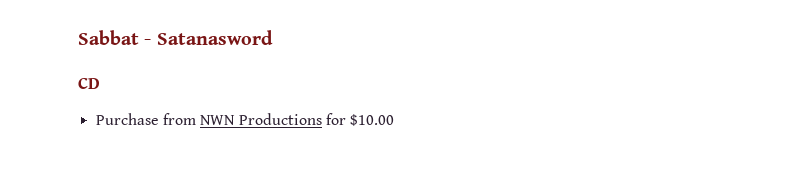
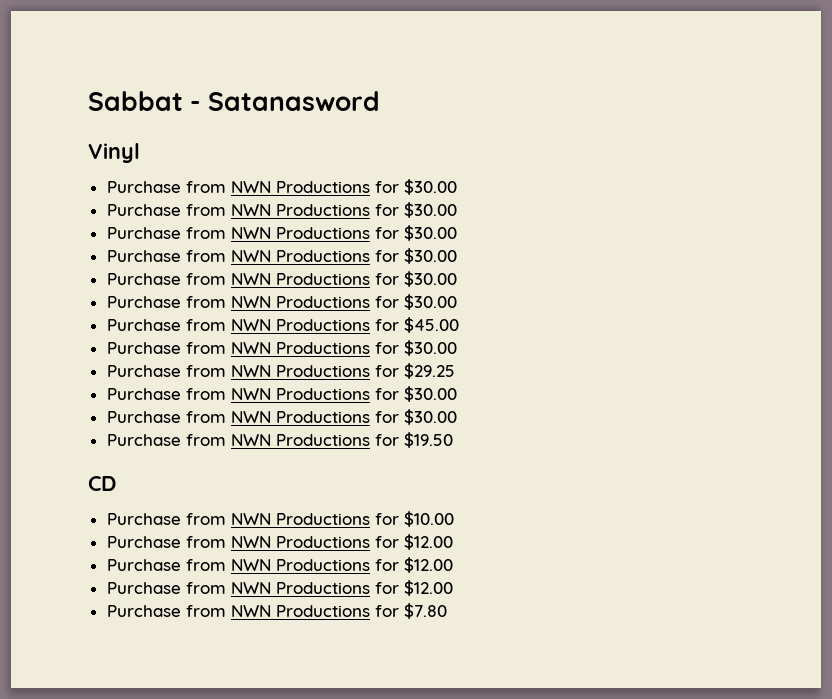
+ Vinyl
+ Purchase from NWN Productions for $30.00
+ Purchase from NWN Productions for $30.00
+ Purchase from NWN Productions for $30.00
+ Purchase from NWN Productions for $30.00
+ Purchase from NWN Productions for $30.00
+ Purchase from NWN Productions for $30.00
+ Purchase from NWN Productions for $45.00
+ Purchase from NWN Productions for $30.00
+ Purchase from NWN Productions for $29.25
+ Purchase from NWN Productions for $30.00
+ Purchase from NWN Productions for $30.00
+ Purchase from NWN Productions for $19.50
  Purchase from NWN Productions for $10.00
+ Purchase from NWN Productions for $12.00
+ Purchase from NWN Productions for $12.00
+ Purchase from NWN Productions for $12.00
+ Purchase from NWN Productions for $7.80

